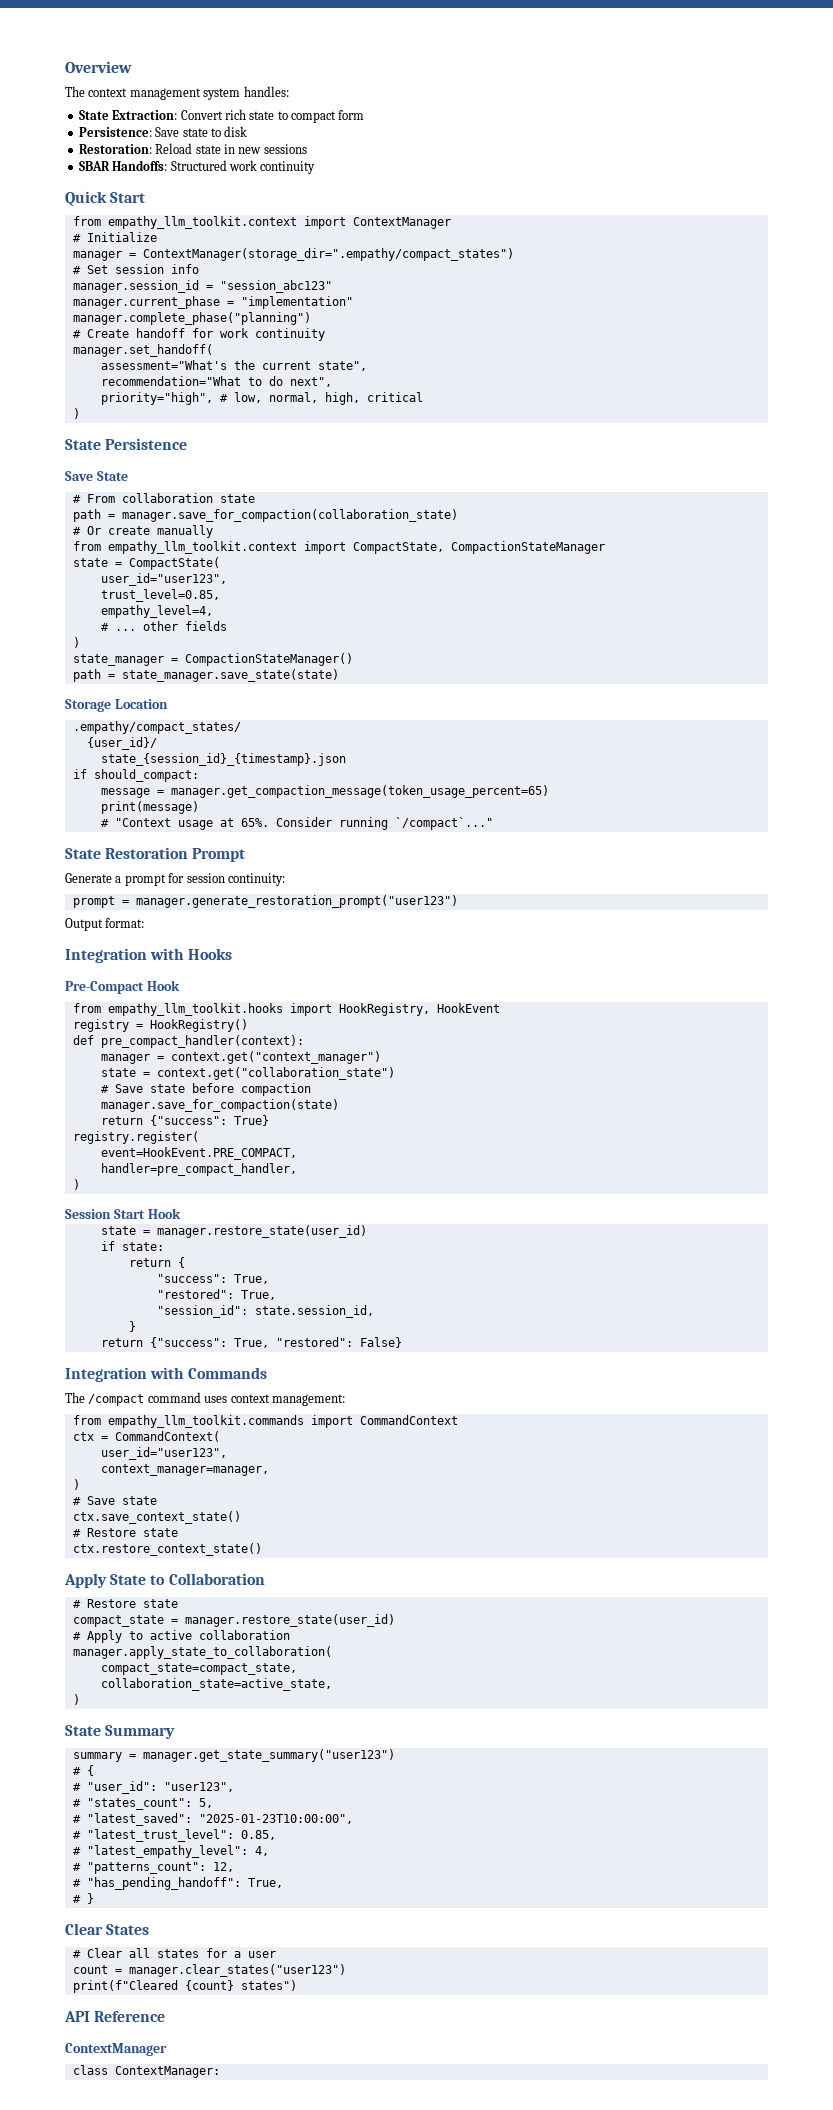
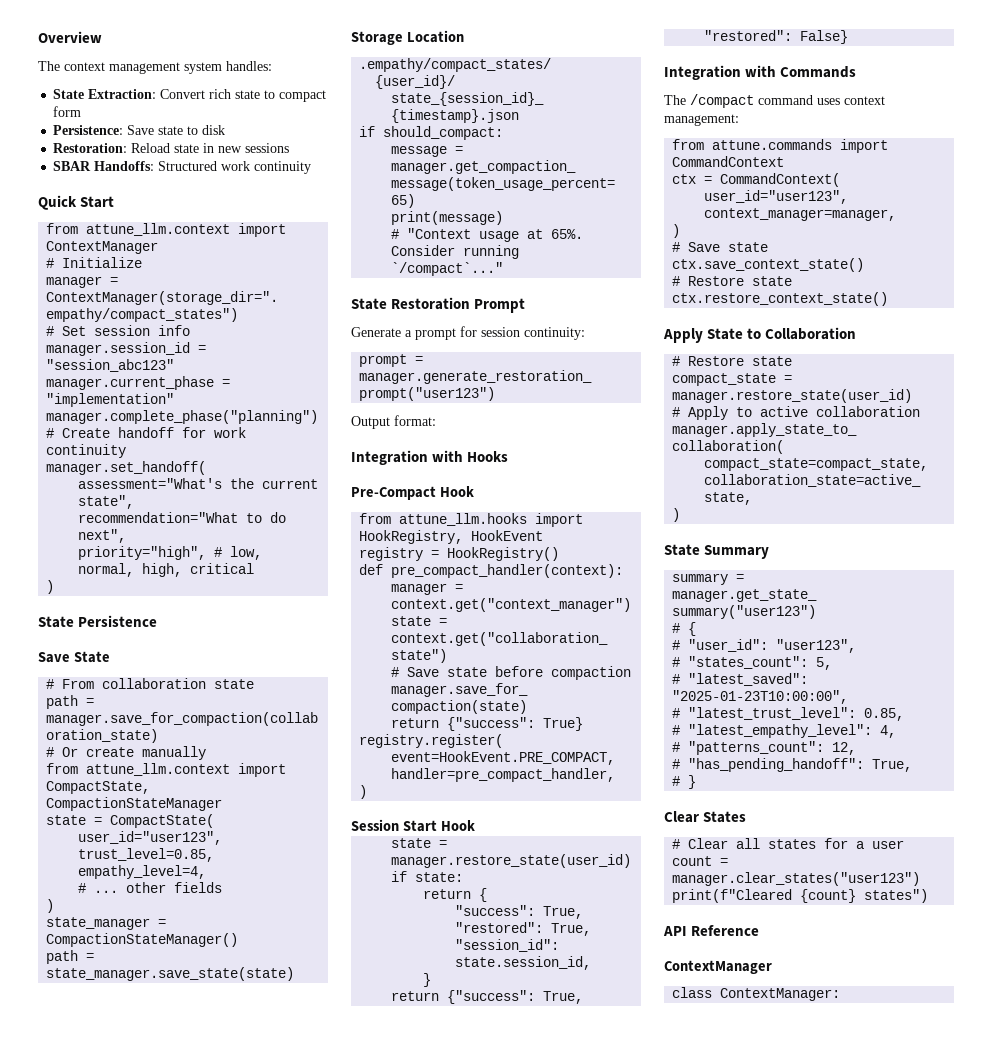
- from empathy_llm_toolkit.context import ContextManager
+ from attune_llm.context import ContextManager
- from empathy_llm_toolkit.context import CompactState, CompactionStateManager
+ from attune_llm.context import CompactState, CompactionStateManager
- from empathy_llm_toolkit.hooks import HookRegistry, HookEvent
+ from attune_llm.hooks import HookRegistry, HookEvent
- from empathy_llm_toolkit.commands import CommandContext
+ from attune.commands import CommandContext

